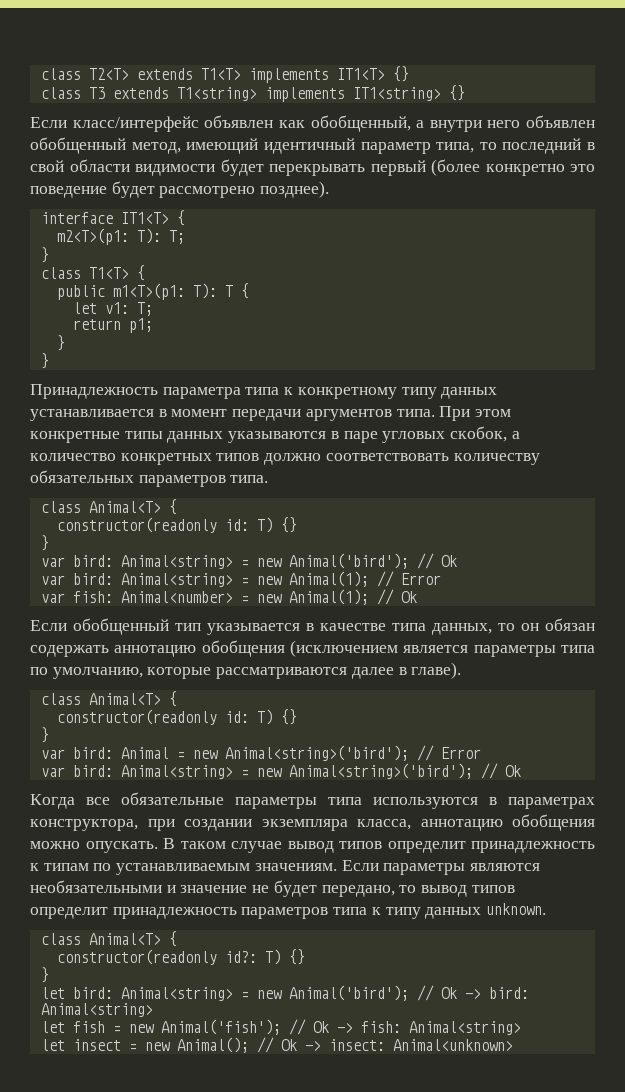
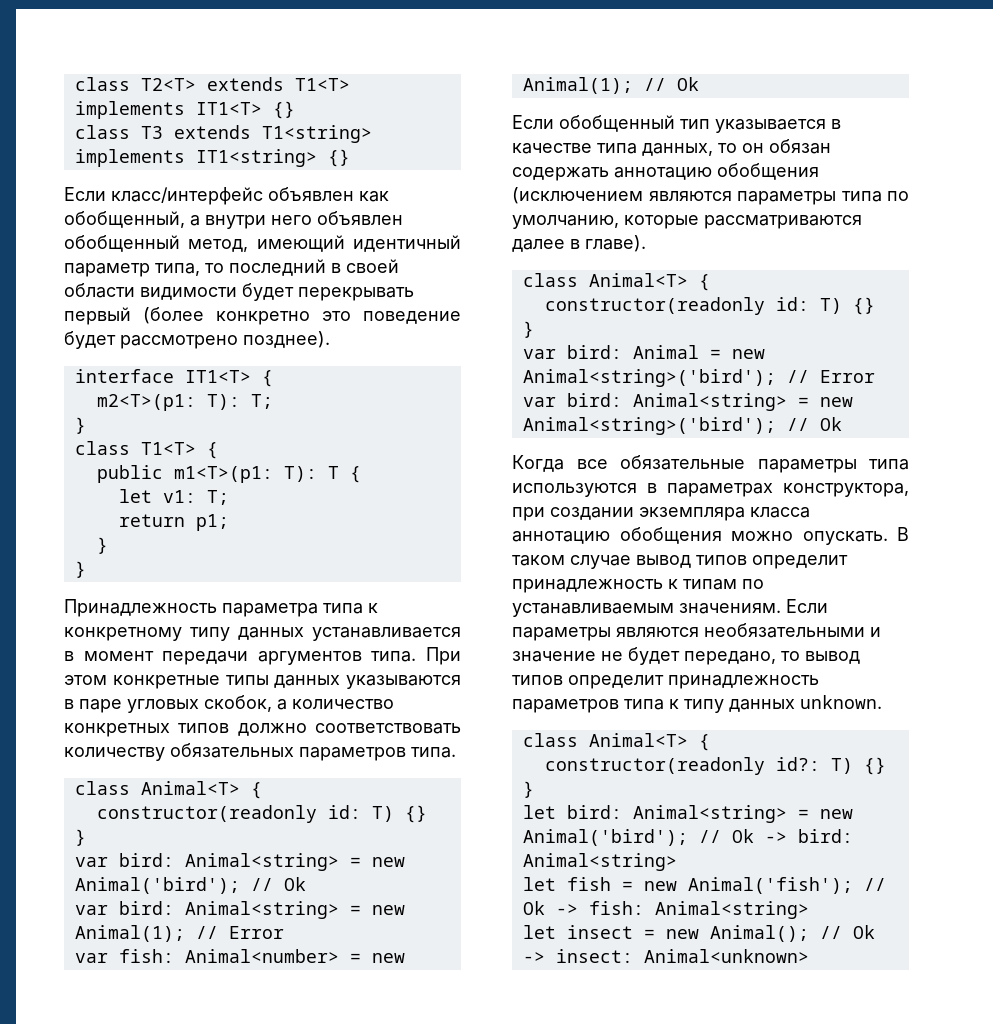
- Если класс/интерфейс объявлен как обобщенный, а внутри него объявлен обобщенный метод, имеющий идентичный параметр типа, то последний в свой области видимости будет перекрывать первый (более конкретно это поведение будет рассмотрено позднее).
+ Если класс/интерфейс объявлен как обобщенный, а внутри него объявлен обобщенный метод, имеющий идентичный параметр типа, то последний в своей области видимости будет перекрывать первый (более конкретно это поведение будет рассмотрено позднее).
- Если обобщенный тип указывается в качестве типа данных, то он обязан содержать аннотацию обобщения (исключением является параметры типа по умолчанию, которые рассматриваются далее в главе).
+ Если обобщенный тип указывается в качестве типа данных, то он обязан содержать аннотацию обобщения (исключением являются параметры типа по умолчанию, которые рассматриваются далее в главе).
- Когда все обязательные параметры типа используются в параметрах конструктора, при создании экземпляра класса, аннотацию обобщения можно опускать.
+ Когда все обязательные параметры типа используются в параметрах конструктора, при создании экземпляра класса аннотацию обобщения можно опускать.

